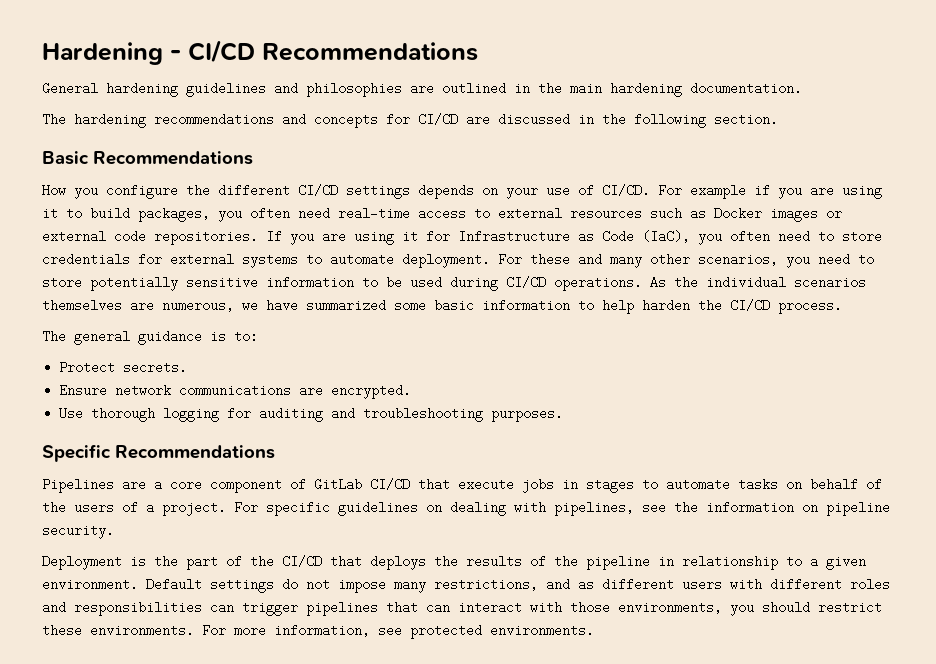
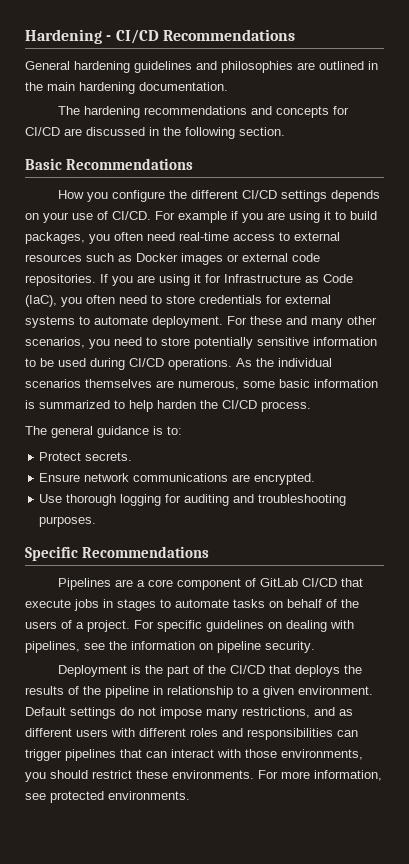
- As the individual scenarios themselves are numerous, we have summarized some basic information to help harden the CI/CD process.
+ As the individual scenarios themselves are numerous, some basic information is summarized to help harden the CI/CD process.

